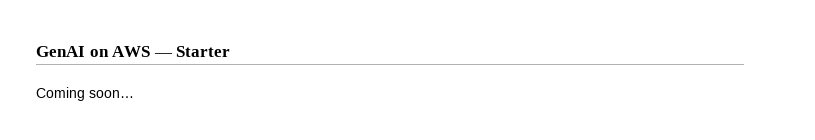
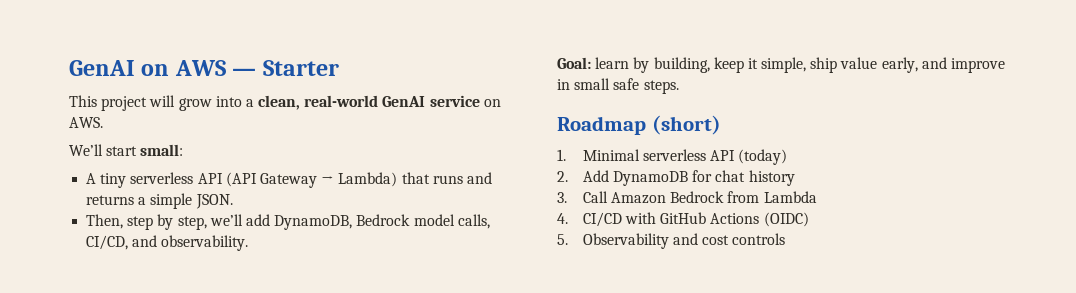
- Coming soon…
+ This project will grow into a clean, real-world GenAI service on AWS.
+ We’ll start small:
+ A tiny serverless API (API Gateway → Lambda) that runs and returns a simple JSON.
+ Then, step by step, we’ll add DynamoDB, Bedrock model calls, CI/CD, and observability.
+ Goal: learn by building, keep it simple, ship value early, and improve in small safe steps.
+ Roadmap (short)
+ 1. Minimal serverless API (today)
+ 2. Add DynamoDB for chat history
+ 3. Call Amazon Bedrock from Lambda
+ 4. CI/CD with GitHub Actions (OIDC)
+ 5. Observability and cost controls

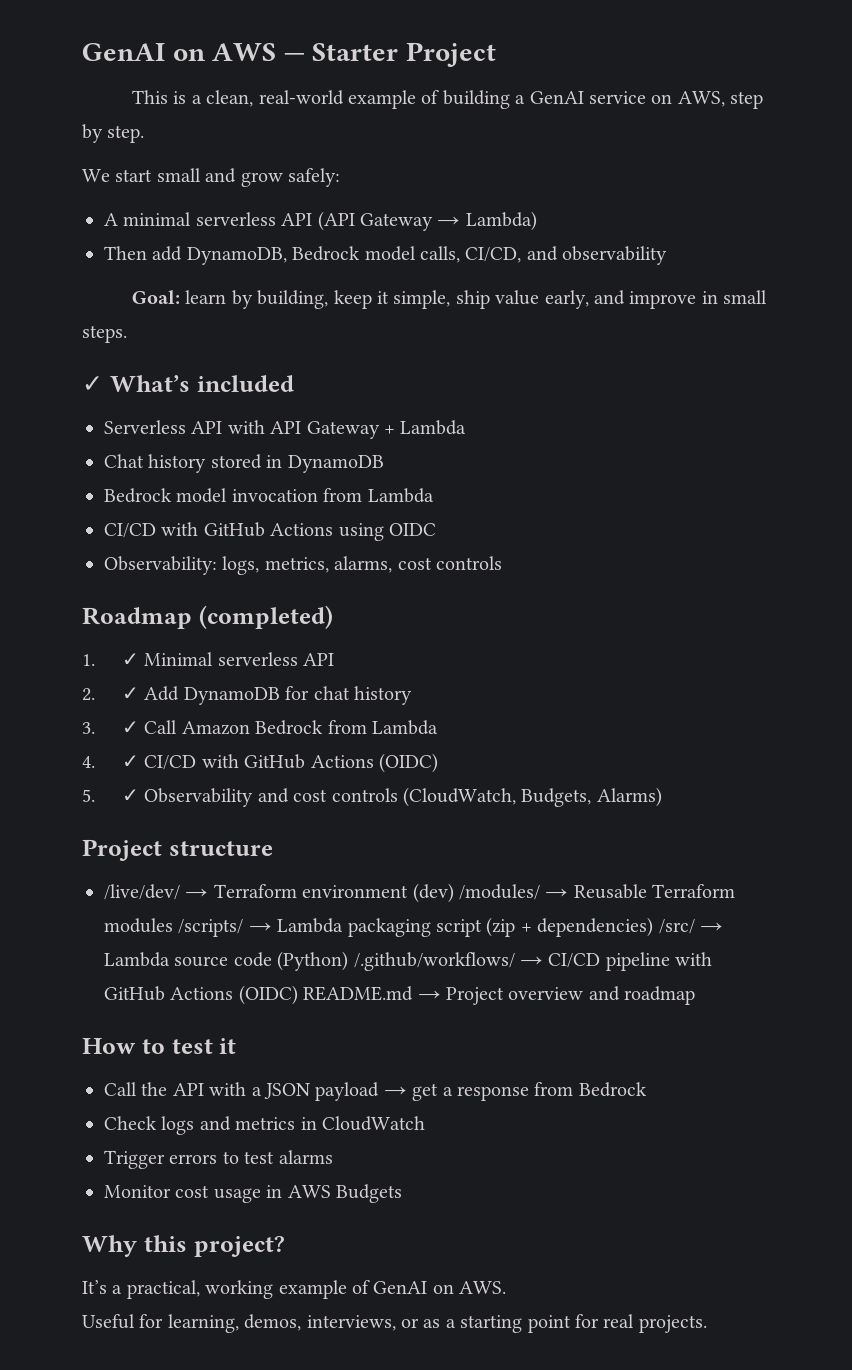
- GenAI on AWS — Starter
+ GenAI on AWS — Starter Project
- This project will grow into a clean, real-world GenAI service on AWS.
- We’ll start small:
+ This is a clean, real-world example of building a GenAI service on AWS, step by step.
+ We start small and grow safely:
- A tiny serverless API (API Gateway → Lambda) that runs and returns a simple JSON.
- Then, step by step, we’ll add DynamoDB, Bedrock model calls, CI/CD, and observability.
+ A minimal serverless API (API Gateway → Lambda)
+ Then add DynamoDB, Bedrock model calls, CI/CD, and observability
- Goal: learn by building, keep it simple, ship value early, and improve in small safe steps.
+ Goal: learn by building, keep it simple, ship value early, and improve in small steps.
+ ✓ What’s included
+ Serverless API with API Gateway + Lambda
+ Chat history stored in DynamoDB
+ Bedrock model invocation from Lambda
+ CI/CD with GitHub Actions using OIDC
+ Observability: logs, metrics, alarms, cost controls
- Roadmap (short)
+ Roadmap (completed)
- 1. Minimal serverless API (today)
+ 1. ✓ Minimal serverless API
- 2. Add DynamoDB for chat history
+ 2. ✓ Add DynamoDB for chat history
- 3. Call Amazon Bedrock from Lambda
+ 3. ✓ Call Amazon Bedrock from Lambda
- 4. CI/CD with GitHub Actions (OIDC)
+ 4. ✓ CI/CD with GitHub Actions (OIDC)
- 5. Observability and cost controls
+ 5. ✓ Observability and cost controls (CloudWatch, Budgets, Alarms)
+ Project structure
+ /live/dev/ → Terraform environment (dev) /modules/ → Reusable Terraform modules /scripts/ → Lambda packaging script (zip + dependencies) /src/ → Lambda source code (Python) /.github/workflows/ → CI/CD pipeline with GitHub Actions (OIDC) README.md → Project overview and roadmap
+ How to test it
+ Call the API with a JSON payload → get a response from Bedrock
+ Check logs and metrics in CloudWatch
+ Trigger errors to test alarms
+ Monitor cost usage in AWS Budgets
+ Why this project?
+ It’s a practical, working example of GenAI on AWS.
+ Useful for learning, demos, interviews, or as a starting point for real projects.

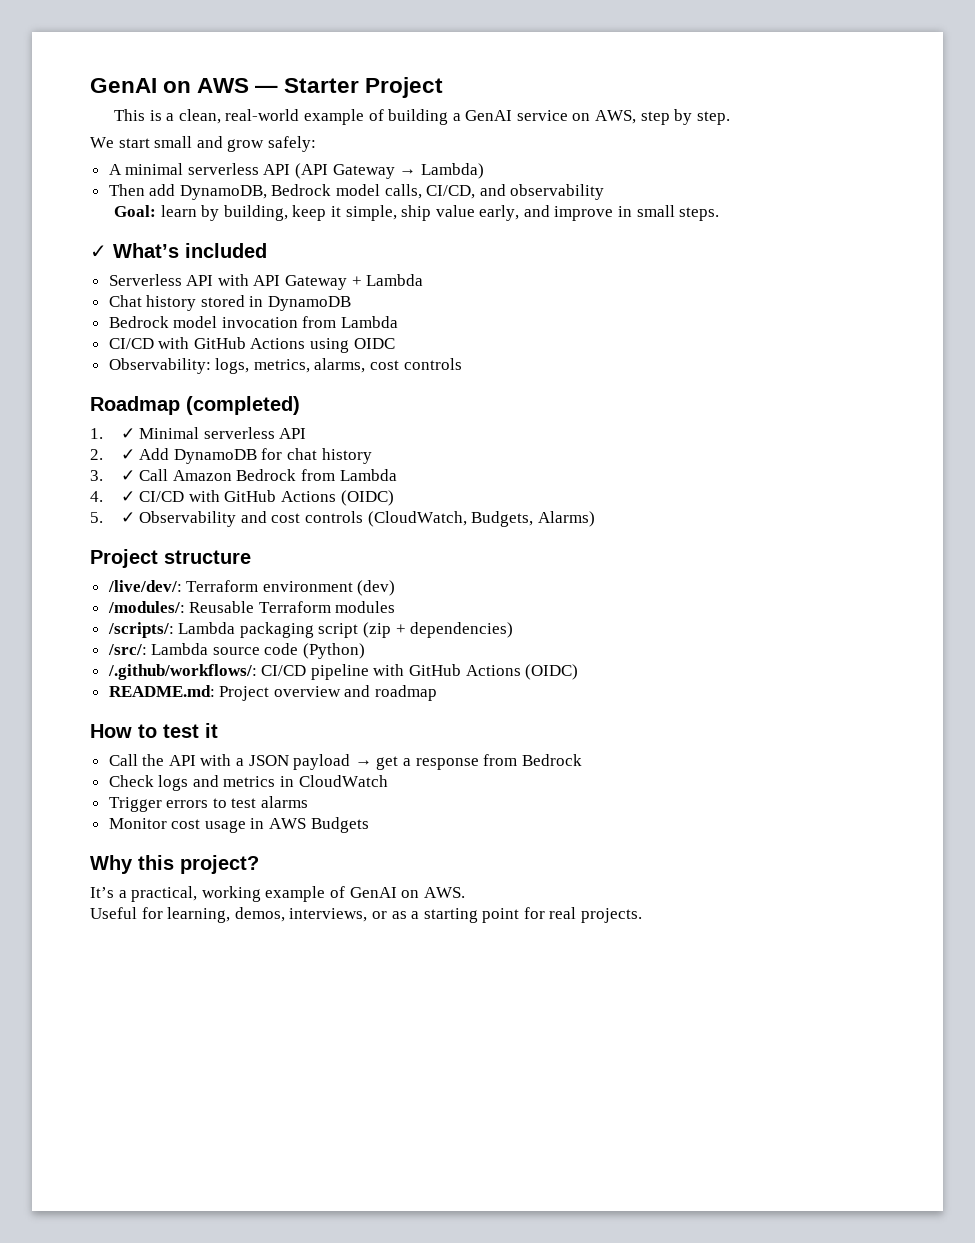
- /live/dev/ → Terraform environment (dev) /modules/ → Reusable Terraform modules /scripts/ → Lambda packaging script (zip + dependencies) /src/ → Lambda source code (Python) /.github/workflows/ → CI/CD pipeline with GitHub Actions (OIDC) README.md → Project overview and roadmap
+ /live/dev/: Terraform environment (dev)
+ /modules/: Reusable Terraform modules
+ /scripts/: Lambda packaging script (zip + dependencies)
+ /src/: Lambda source code (Python)
+ /.github/workflows/: CI/CD pipeline with GitHub Actions (OIDC)
+ README.md: Project overview and roadmap

